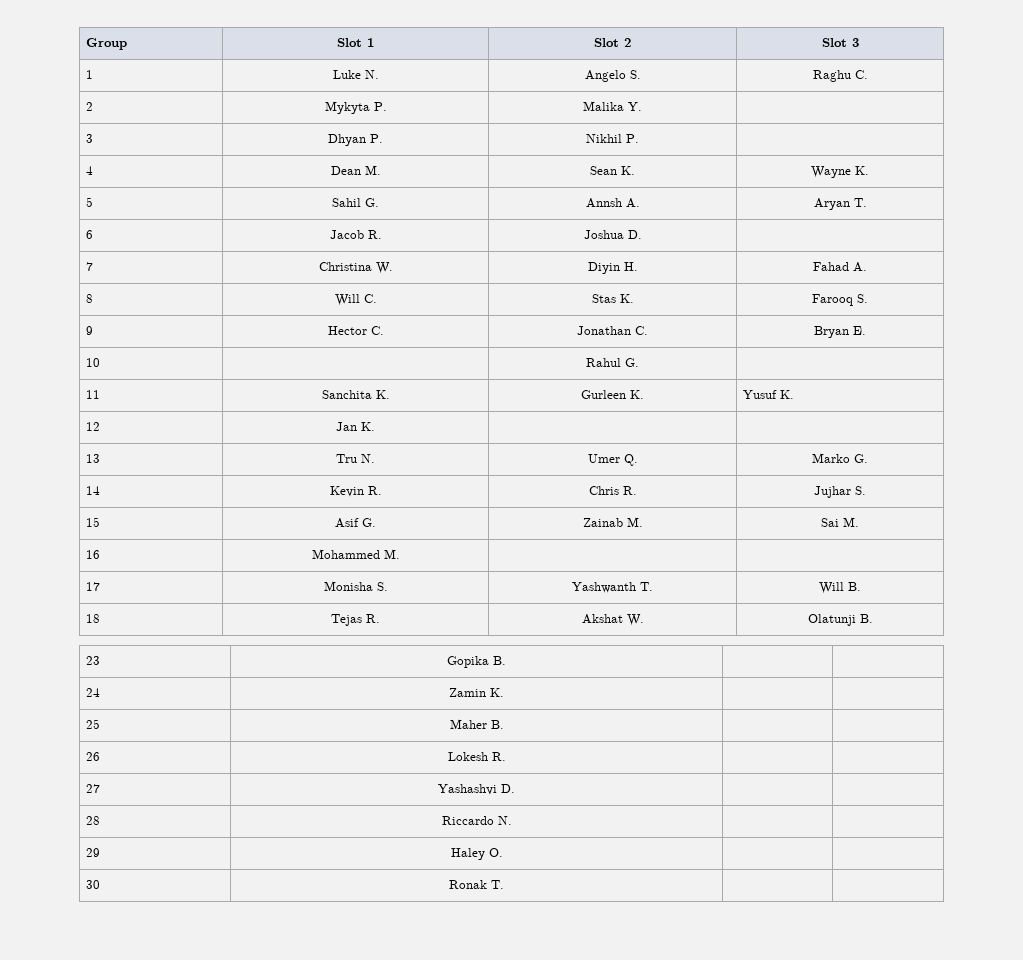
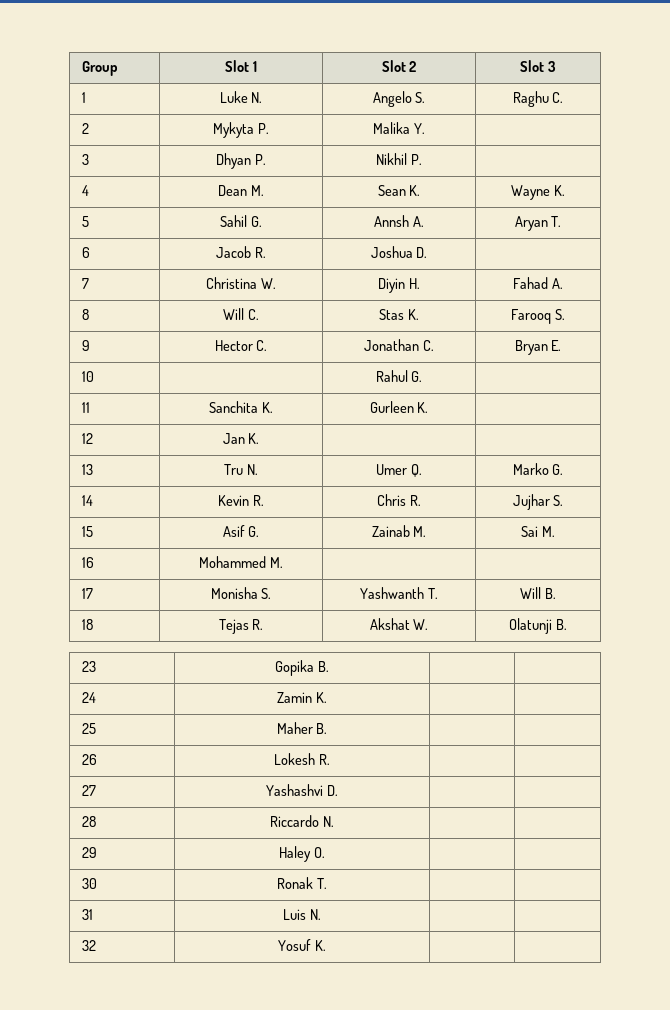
- 11 | Sanchita K. | Gurleen K. | Yusuf K.
+ 11 | Sanchita K. | Gurleen K. |
+ 31 | Luis N. | |
+ 32 | Yosuf K. | |

